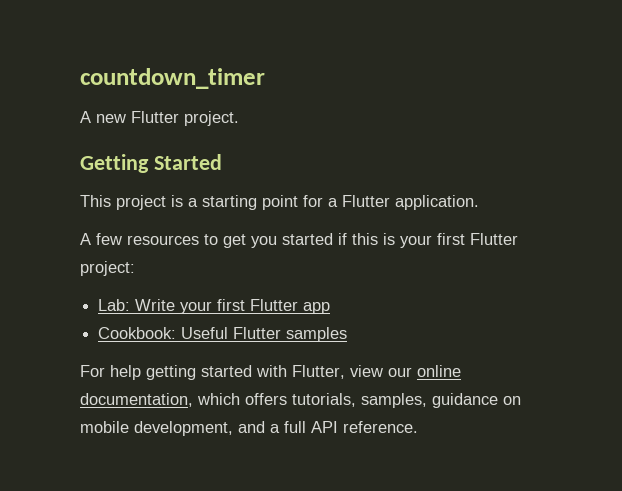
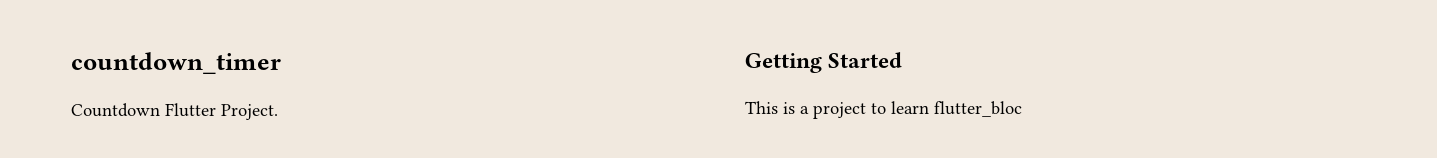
- A new Flutter project.
+ Countdown Flutter Project.
- This project is a starting point for a Flutter application.
- A few resources to get you started if this is your first Flutter project:
- Lab: Write your first Flutter app
- Cookbook: Useful Flutter samples
- For help getting started with Flutter, view our online documentation, which offers tutorials, samples, guidance on mobile development, and a full API reference.
+ This is a project to learn flutter_bloc

